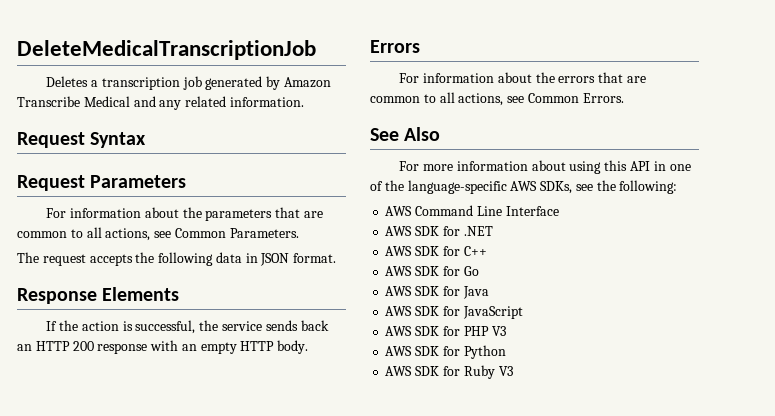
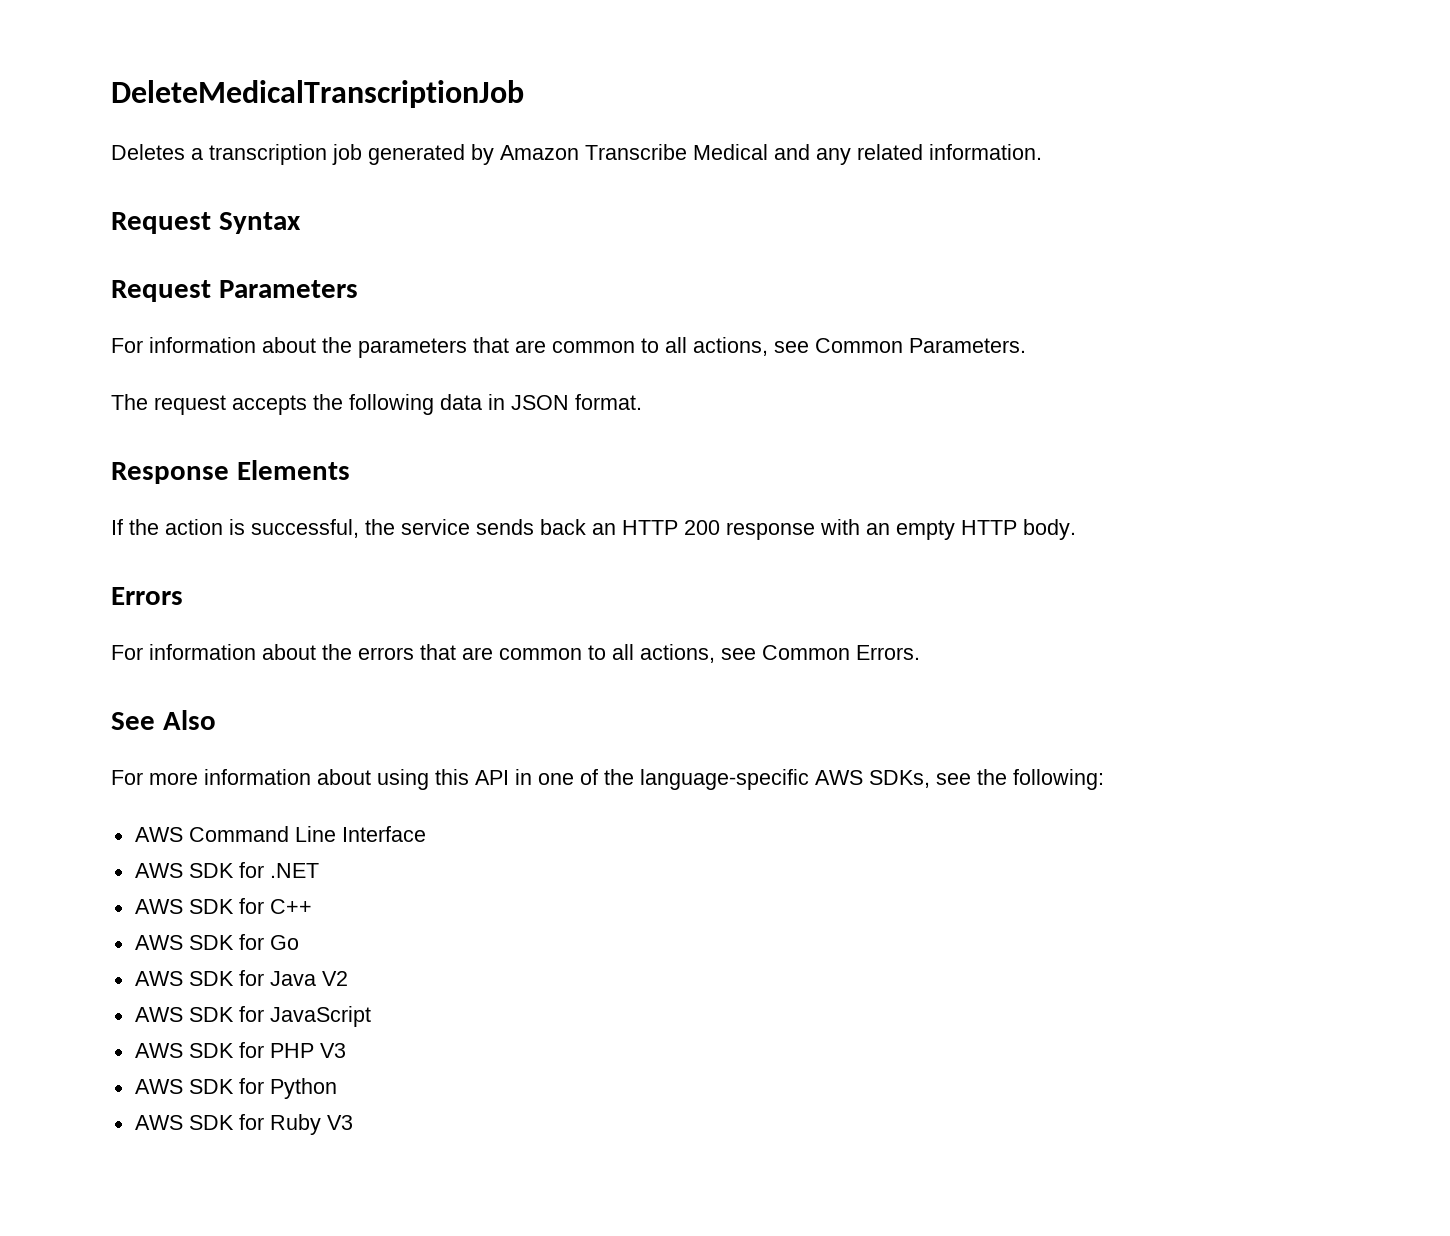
- AWS SDK for Java
+ AWS SDK for Java V2

